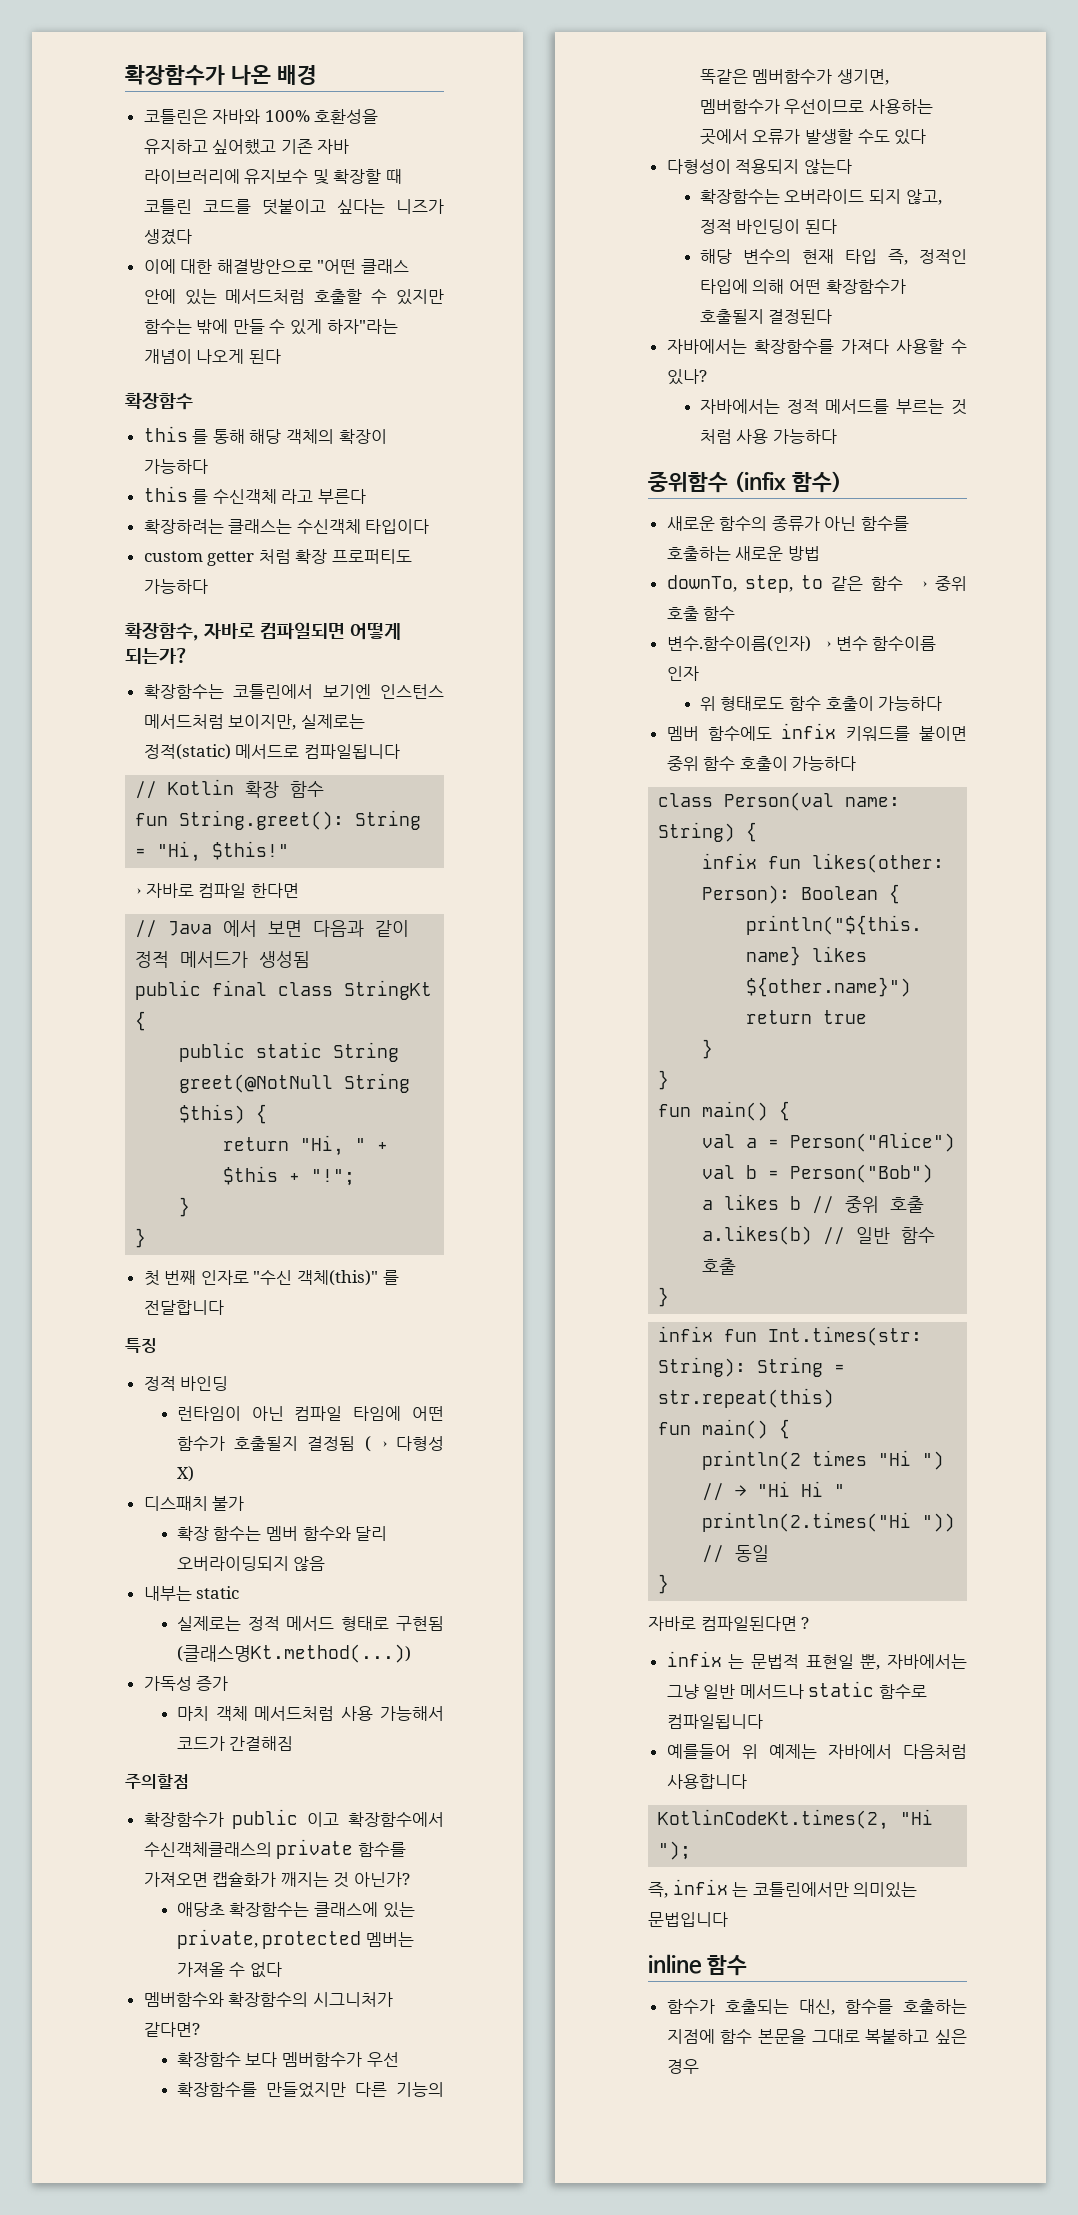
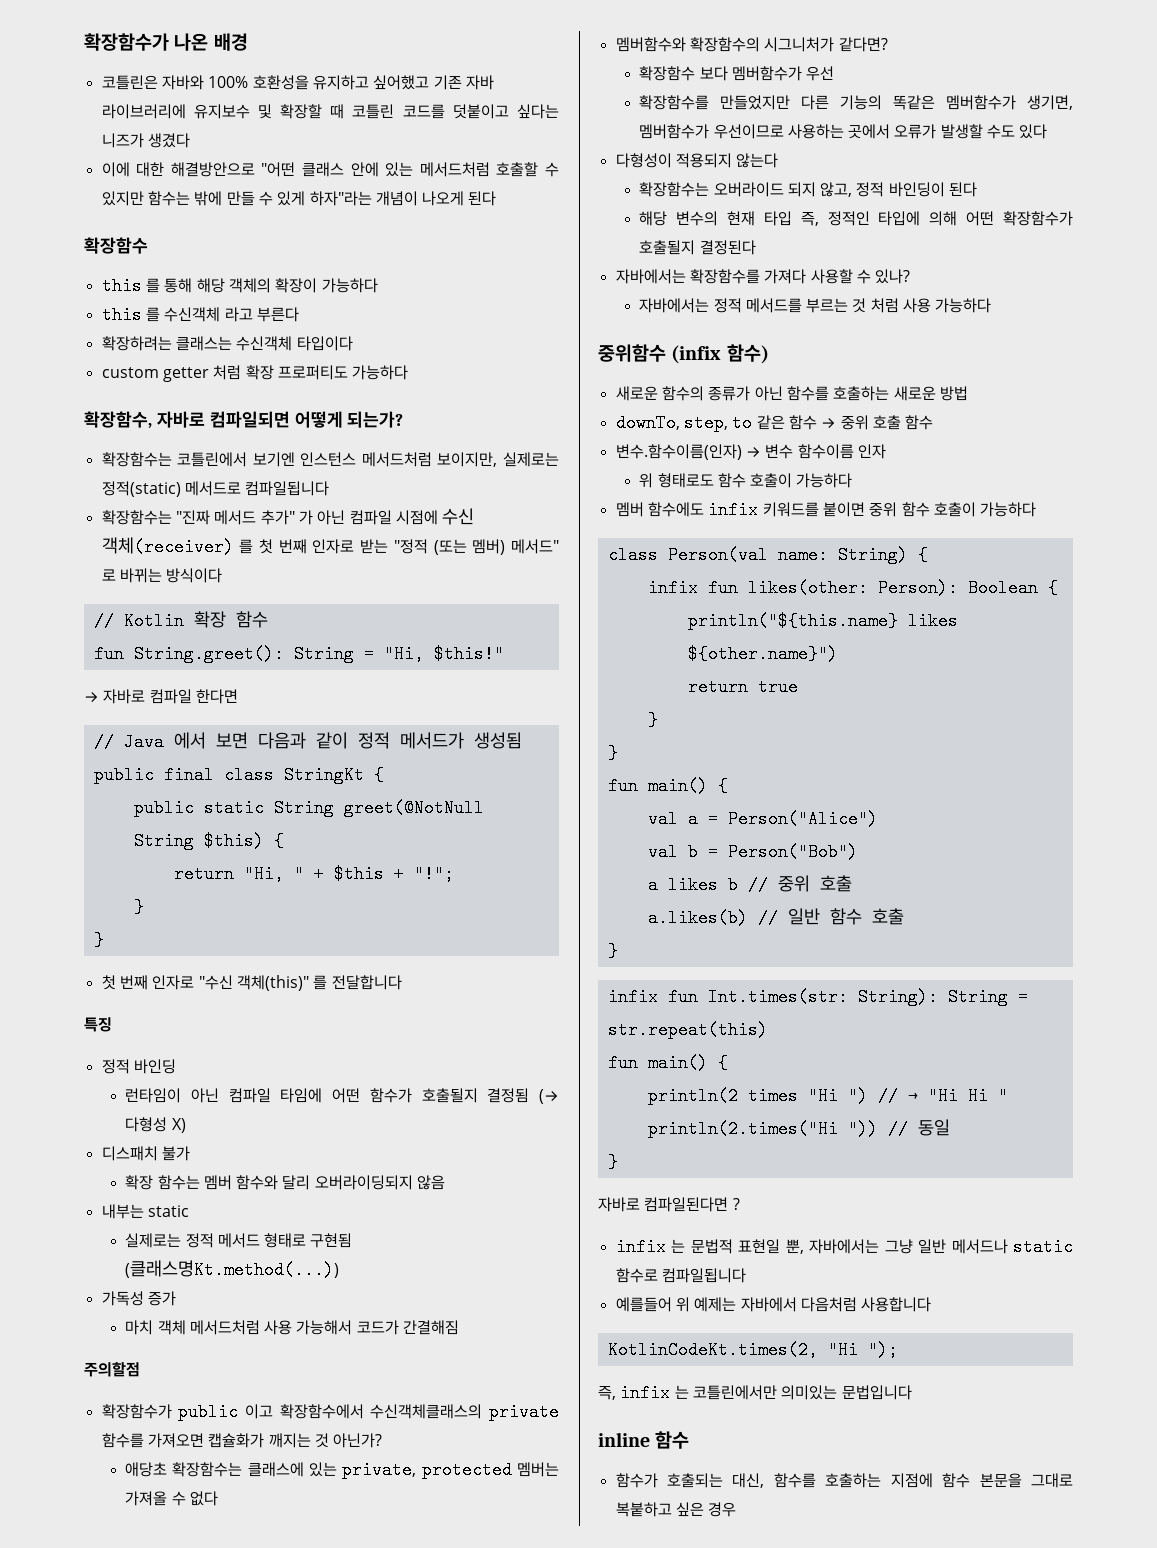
+ 확장함수는 "진짜 메서드 추가" 가 아닌 컴파일 시점에 수신 객체(receiver) 를 첫 번째 인자로 받는 "정적 (또는 멤버) 메서드" 로 바뀌는 방식이다

